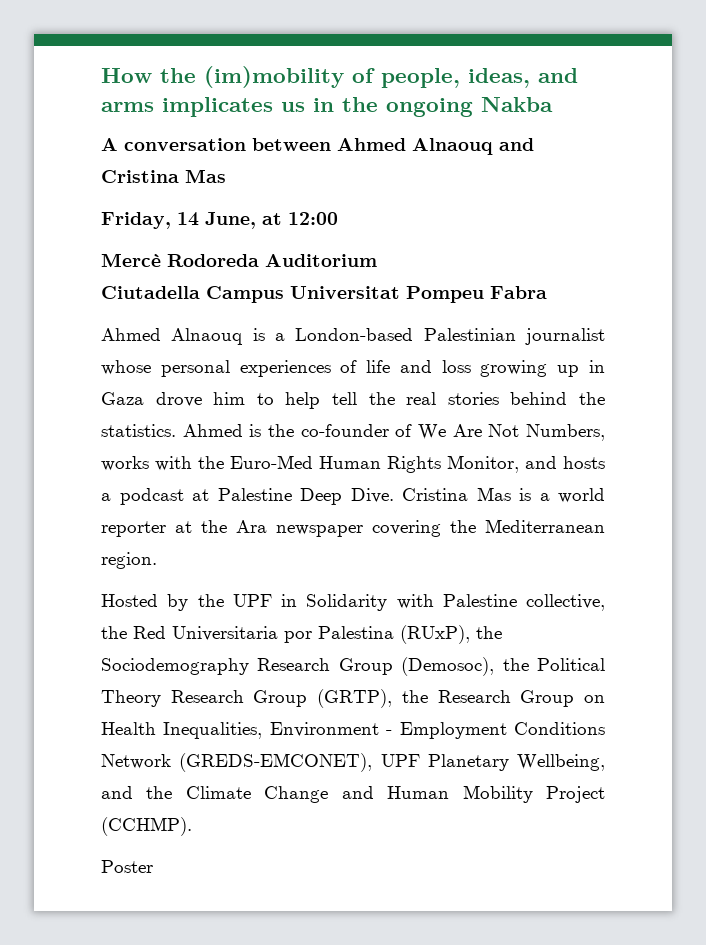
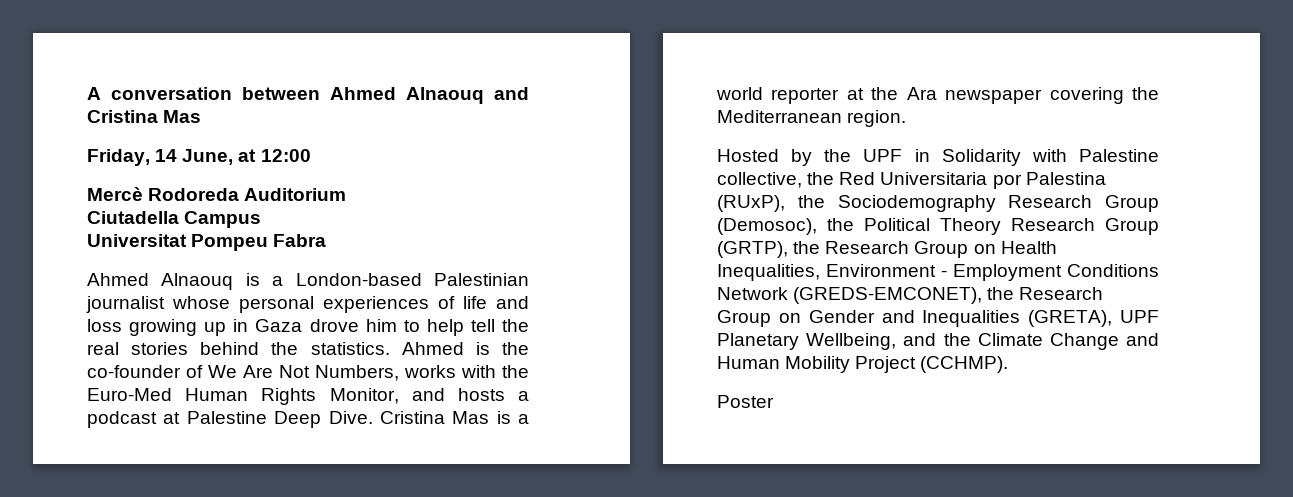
- How the (im)mobility of people, ideas, and arms implicates us in the ongoing Nakba
- Ciutadella Campus Universitat Pompeu Fabra
+ Ciutadella Campus
+ Universitat Pompeu Fabra
- Hosted by the UPF in Solidarity with Palestine collective, the Red Universitaria por Palestina (RUxP), the Sociodemography Research Group (Demosoc), the Political Theory Research Group (GRTP), the Research Group on Health Inequalities, Environment - Employment Conditions Network (GREDS-EMCONET), UPF Planetary Wellbeing, and the Climate Change and Human Mobility Project (CCHMP).
+ Hosted by the UPF in Solidarity with Palestine collective, the Red Universitaria por Palestina (RUxP), the Sociodemography Research Group (Demosoc), the Political Theory Research Group (GRTP), the Research Group on Health Inequalities, Environment - Employment Conditions Network (GREDS-EMCONET), the Research Group on Gender and Inequalities (GRETA), UPF Planetary Wellbeing, and the Climate Change and Human Mobility Project (CCHMP).

